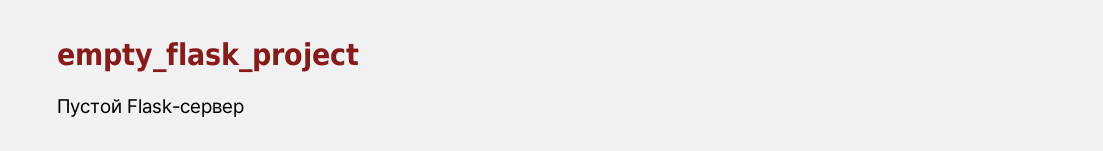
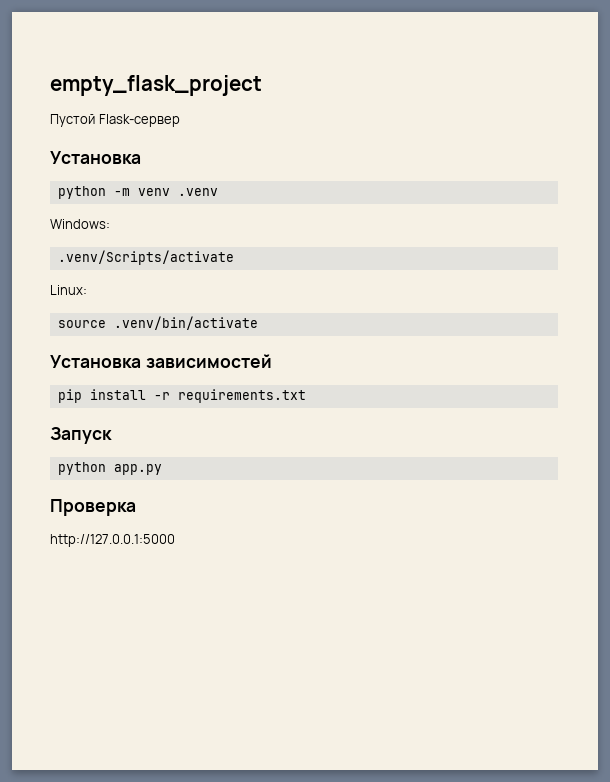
  Пустой Flask-сервер
+ Установка
+ python -m venv .venv
+ Windows:
+ .venv/Scripts/activate
+ Linux:
+ source .venv/bin/activate
+ Установка зависимостей
+ pip install -r requirements.txt
+ Запуск
+ python app.py
+ Проверка
+ http://127.0.0.1:5000

